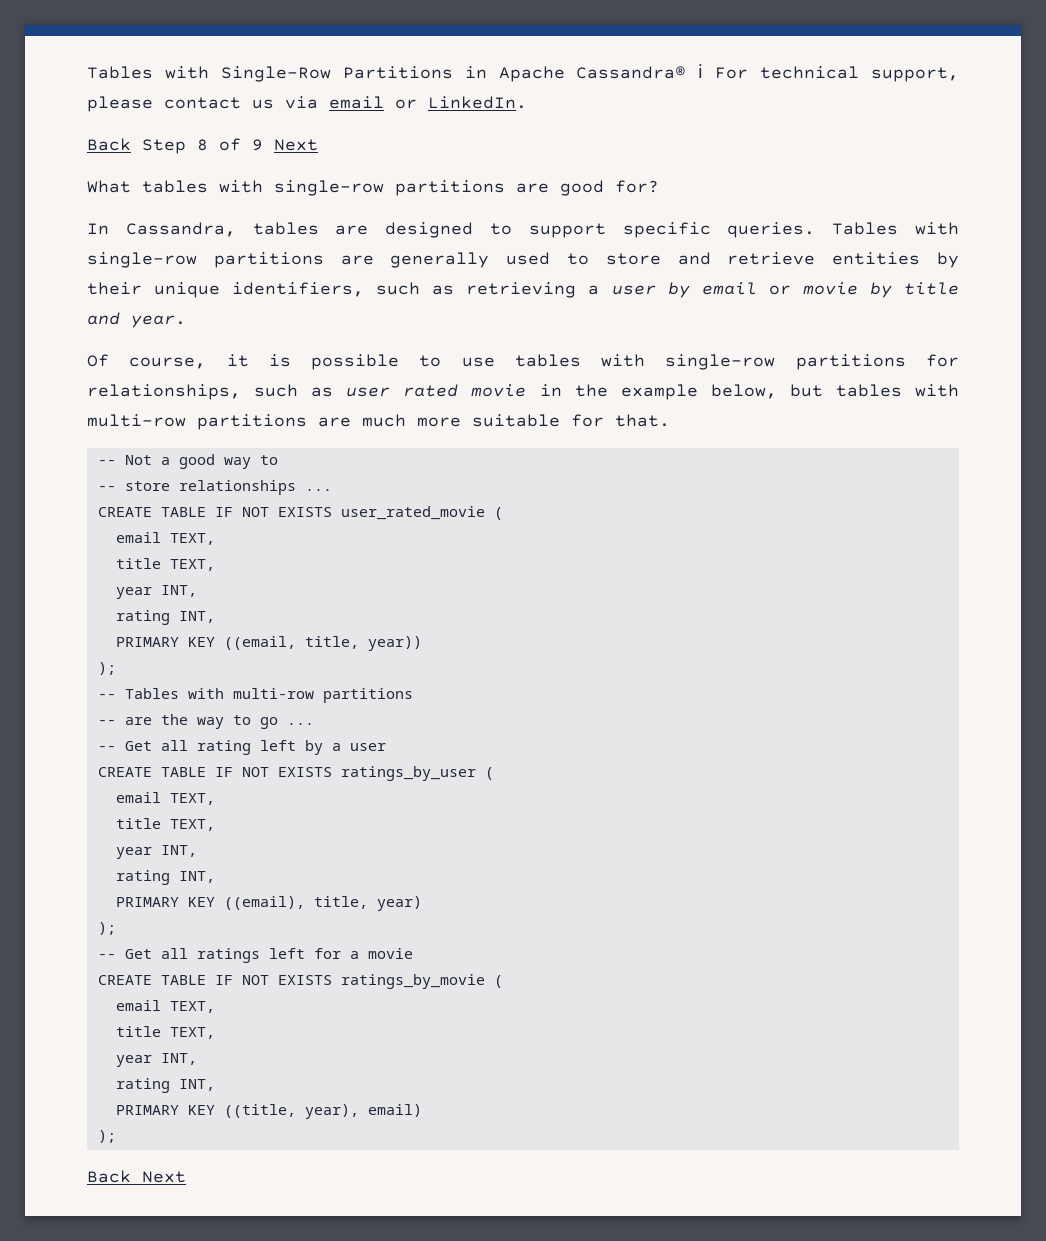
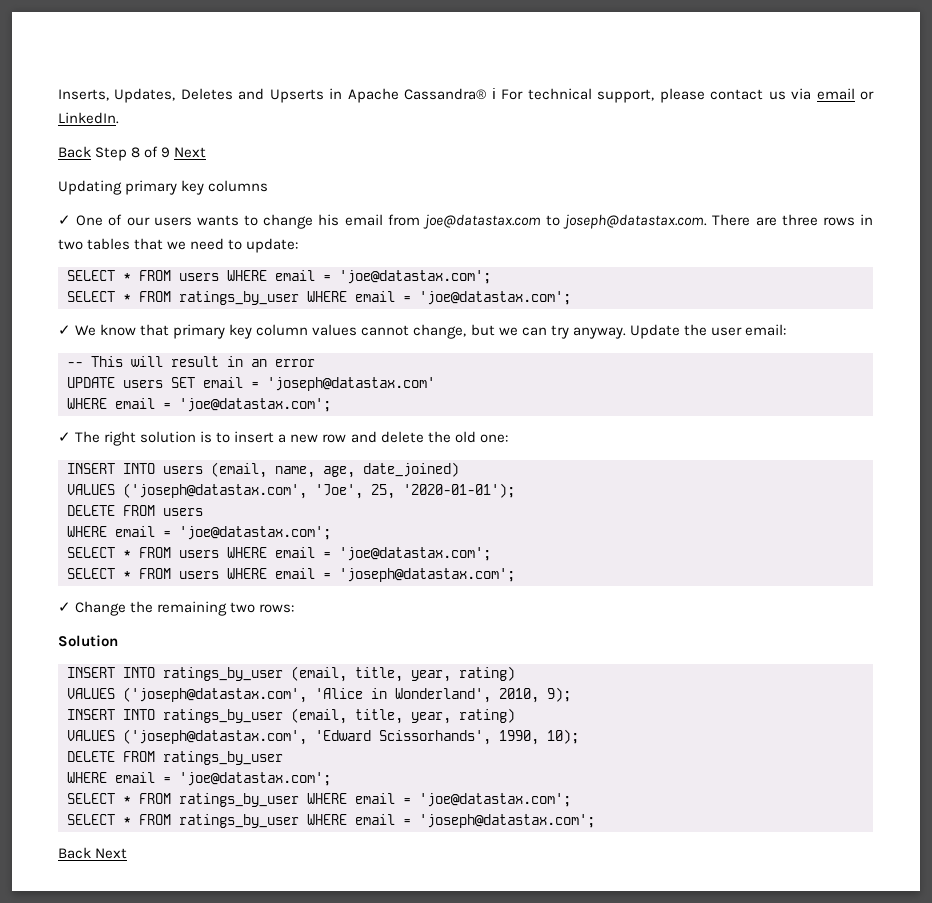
- Tables with Single-Row Partitions in Apache Cassandra® ℹ For technical support, please contact us via email or LinkedIn.
+ Inserts, Updates, Deletes and Upserts in Apache Cassandra® ℹ For technical support, please contact us via email or LinkedIn.
- What tables with single-row partitions are good for?
- In Cassandra, tables are designed to support specific queries. Tables with single-row partitions are generally used to store and retrieve entities by their unique identifiers, such as retrieving a user by email or movie by title and year.
- Of course, it is possible to use tables with single-row partitions for relationships, such as user rated movie in the example below, but tables with multi-row partitions are much more suitable for that.
- -- Not a good way to
- -- store relationships ...
- CREATE TABLE IF NOT EXISTS user_rated_movie (
- email TEXT,
- title TEXT,
- year INT,
- rating INT,
- PRIMARY KEY ((email, title, year))
- );
- -- Tables with multi-row partitions
- -- are the way to go ...
- -- Get all rating left by a user
- CREATE TABLE IF NOT EXISTS ratings_by_user (
- email TEXT,
- title TEXT,
- year INT,
- rating INT,
- PRIMARY KEY ((email), title, year)
- );
- -- Get all ratings left for a movie
- CREATE TABLE IF NOT EXISTS ratings_by_movie (
- email TEXT,
- title TEXT,
- year INT,
- rating INT,
- PRIMARY KEY ((title, year), email)
- );
+ Updating primary key columns
+ ✓ One of our users wants to change his email from joe@datastax.com to joseph@datastax.com. There are three rows in two tables that we need to update:
+ SELECT * FROM users WHERE email = 'joe@datastax.com';
+ SELECT * FROM ratings_by_user WHERE email = 'joe@datastax.com';
+ ✓ We know that primary key column values cannot change, but we can try anyway. Update the user email:
+ -- This will result in an error
+ UPDATE users SET email = 'joseph@datastax.com'
+ WHERE email = 'joe@datastax.com';
+ ✓ The right solution is to insert a new row and delete the old one:
+ INSERT INTO users (email, name, age, date_joined)
+ VALUES ('joseph@datastax.com', 'Joe', 25, '2020-01-01');
+ DELETE FROM users
+ WHERE email = 'joe@datastax.com';
+ SELECT * FROM users WHERE email = 'joe@datastax.com';
+ SELECT * FROM users WHERE email = 'joseph@datastax.com';
+ ✓ Change the remaining two rows:
+ Solution
+ INSERT INTO ratings_by_user (email, title, year, rating)
+ VALUES ('joseph@datastax.com', 'Alice in Wonderland', 2010, 9);
+ INSERT INTO ratings_by_user (email, title, year, rating)
+ VALUES ('joseph@datastax.com', 'Edward Scissorhands', 1990, 10);
+ DELETE FROM ratings_by_user
+ WHERE email = 'joe@datastax.com';
+ SELECT * FROM ratings_by_user WHERE email = 'joe@datastax.com';
+ SELECT * FROM ratings_by_user WHERE email = 'joseph@datastax.com';

